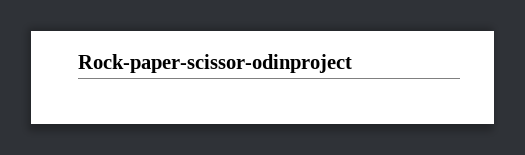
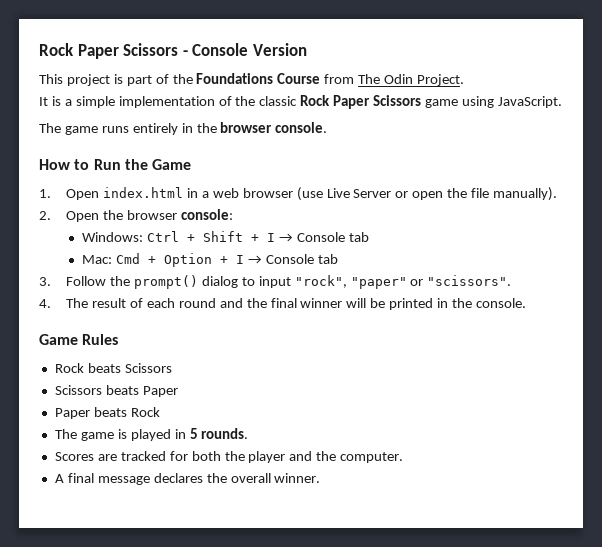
- Rock-paper-scissor-odinproject
+ Rock Paper Scissors - Console Version
+ This project is part of the Foundations Course from The Odin Project.
+ It is a simple implementation of the classic Rock Paper Scissors game using JavaScript.
+ The game runs entirely in the browser console.
+ How to Run the Game
+ 1. Open index.html in a web browser (use Live Server or open the file manually).
+ 2. Open the browser console:
+ Windows: Ctrl + Shift + I → Console tab
+ Mac: Cmd + Option + I → Console tab
+ 3. Follow the prompt() dialog to input "rock", "paper" or "scissors".
+ 4. The result of each round and the final winner will be printed in the console.
+ Game Rules
+ Rock beats Scissors
+ Scissors beats Paper
+ Paper beats Rock
+ The game is played in 5 rounds.
+ Scores are tracked for both the player and the computer.
+ A final message declares the overall winner.

